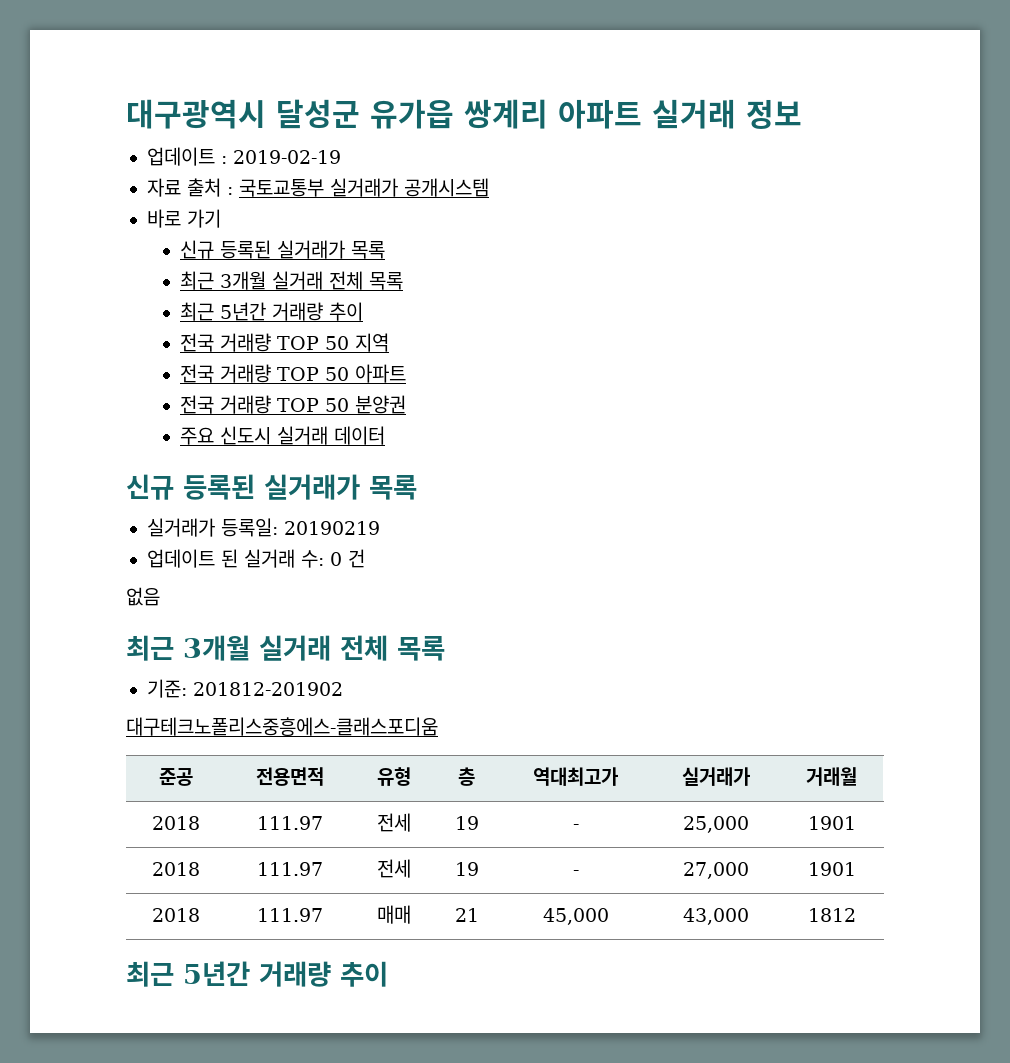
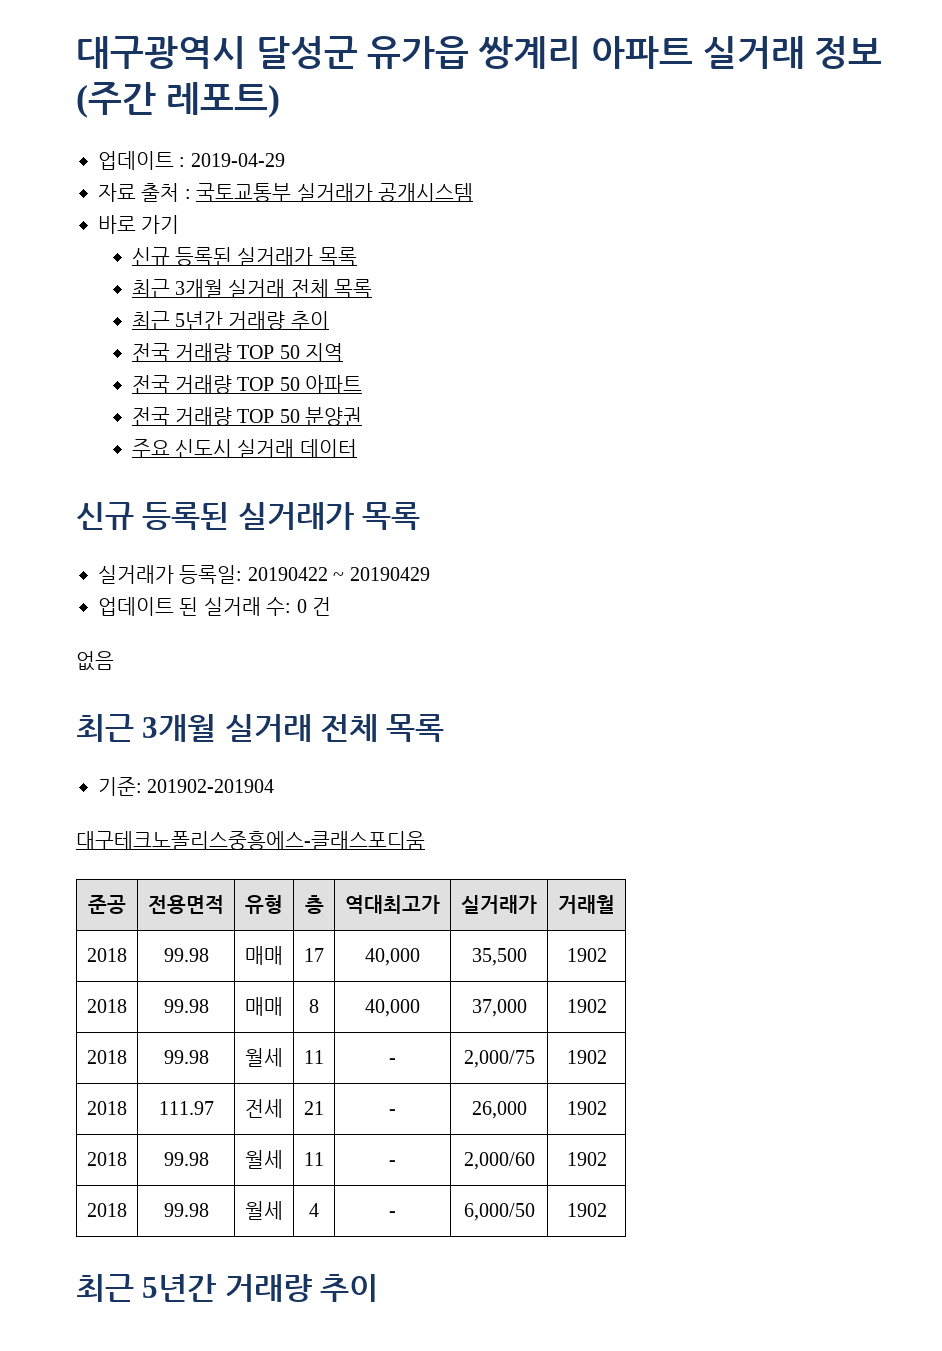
- 대구광역시 달성군 유가읍 쌍계리 아파트 실거래 정보
+ 대구광역시 달성군 유가읍 쌍계리 아파트 실거래 정보 (주간 레포트)
- 업데이트 : 2019-02-19
+ 업데이트 : 2019-04-29
- 실거래가 등록일: 20190219
+ 실거래가 등록일: 20190422 ~ 20190429
- 기준: 201812-201902
+ 기준: 201902-201904
- 2018 | 111.97 | 전세 | 19 | - | 25,000 | 1901
- 2018 | 111.97 | 전세 | 19 | - | 27,000 | 1901
- 2018 | 111.97 | 매매 | 21 | 45,000 | 43,000 | 1812
+ 2018 | 99.98 | 매매 | 17 | 40,000 | 35,500 | 1902
+ 2018 | 99.98 | 매매 | 8 | 40,000 | 37,000 | 1902
+ 2018 | 99.98 | 월세 | 11 | - | 2,000/75 | 1902
+ 2018 | 111.97 | 전세 | 21 | - | 26,000 | 1902
+ 2018 | 99.98 | 월세 | 11 | - | 2,000/60 | 1902
+ 2018 | 99.98 | 월세 | 4 | - | 6,000/50 | 1902

